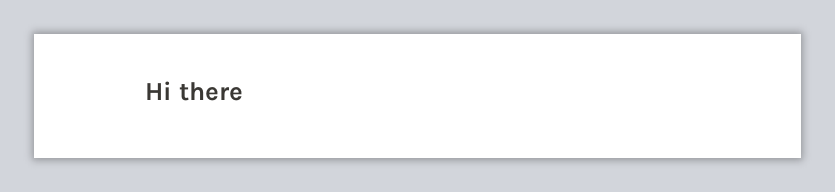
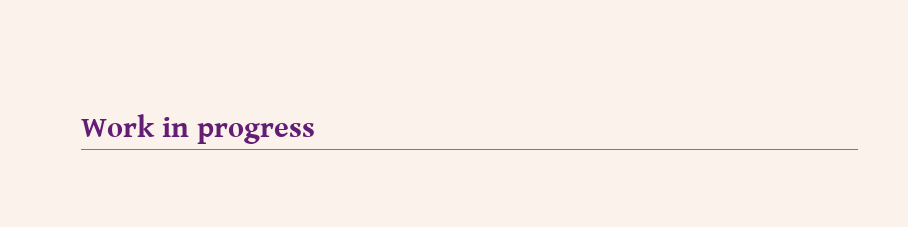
- Hi there
+ Work in progress

